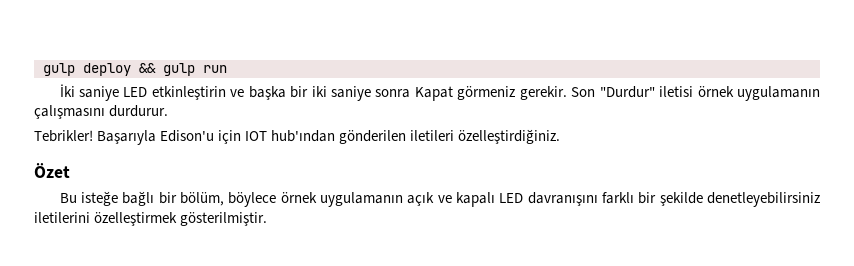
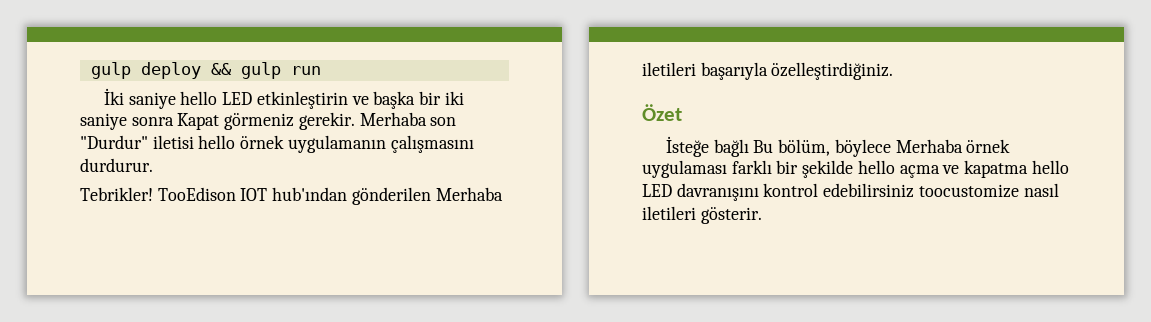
- İki saniye LED etkinleştirin ve başka bir iki saniye sonra Kapat görmeniz gerekir.
+ İki saniye hello LED etkinleştirin ve başka bir iki saniye sonra Kapat görmeniz gerekir.
- Son "Durdur" iletisi örnek uygulamanın çalışmasını durdurur.
+ Merhaba son "Durdur" iletisi hello örnek uygulamanın çalışmasını durdurur.
- Başarıyla Edison'u için IOT hub'ından gönderilen iletileri özelleştirdiğiniz.
+ TooEdison IOT hub'ından gönderilen Merhaba iletileri başarıyla özelleştirdiğiniz.
  Özet
- Bu isteğe bağlı bir bölüm, böylece örnek uygulamanın açık ve kapalı LED davranışını farklı bir şekilde denetleyebilirsiniz iletilerini özelleştirmek gösterilmiştir.
+ İsteğe bağlı Bu bölüm, böylece Merhaba örnek uygulaması farklı bir şekilde hello açma ve kapatma hello LED davranışını kontrol edebilirsiniz toocustomize nasıl iletileri gösterir.

